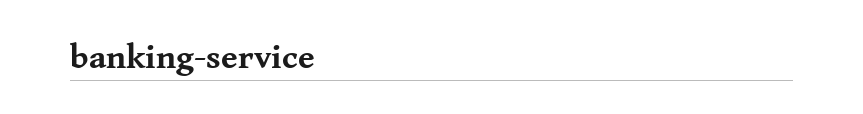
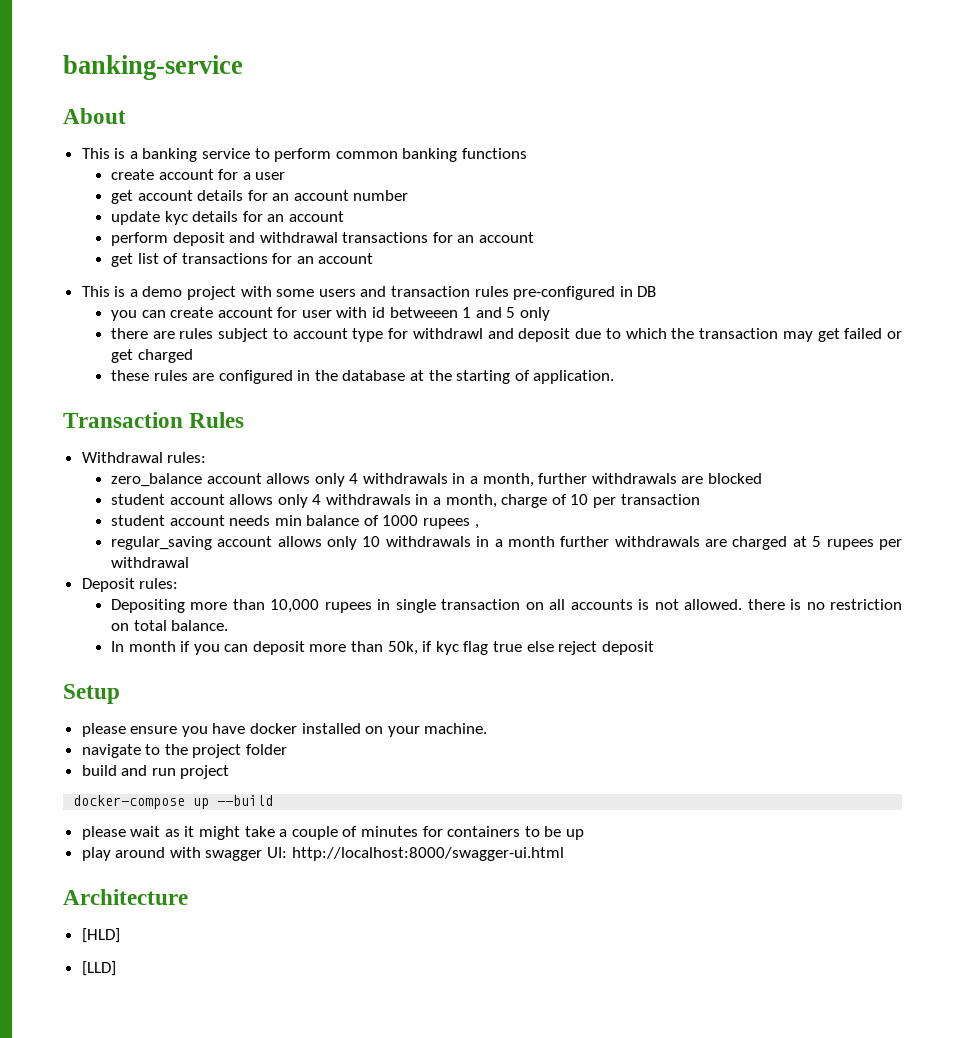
+ About
+ This is a banking service to perform common banking functions
+ create account for a user
+ get account details for an account number
+ update kyc details for an account
+ perform deposit and withdrawal transactions for an account
+ get list of transactions for an account
+ This is a demo project with some users and transaction rules pre-configured in DB
+ you can create account for user with id betweeen 1 and 5 only
+ there are rules subject to account type for withdrawl and deposit due to which the transaction may get failed or get charged
+ these rules are configured in the database at the starting of application.
+ Transaction Rules
+ Withdrawal rules:
+ zero_balance account allows only 4 withdrawals in a month, further withdrawals are blocked
+ student account allows only 4 withdrawals in a month, charge of 10 per transaction
+ student account needs min balance of 1000 rupees ,
+ regular_saving account allows only 10 withdrawals in a month further withdrawals are charged at 5 rupees per withdrawal
+ Deposit rules:
+ Depositing more than 10,000 rupees in single transaction on all accounts is not allowed. there is no restriction on total balance.
+ In month if you can deposit more than 50k, if kyc flag true else reject deposit
+ Setup
+ please ensure you have docker installed on your machine.
+ navigate to the project folder
+ build and run project
+ docker-compose up --build
+ please wait as it might take a couple of minutes for containers to be up
+ play around with swagger UI: http://localhost:8000/swagger-ui.html
+ Architecture
+ [HLD]
+ [LLD]

